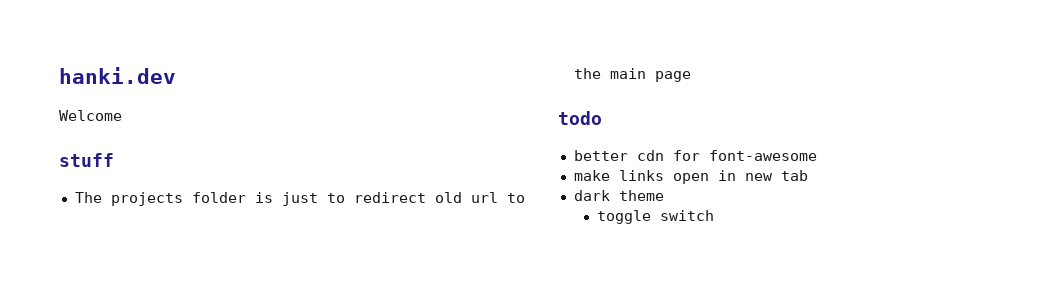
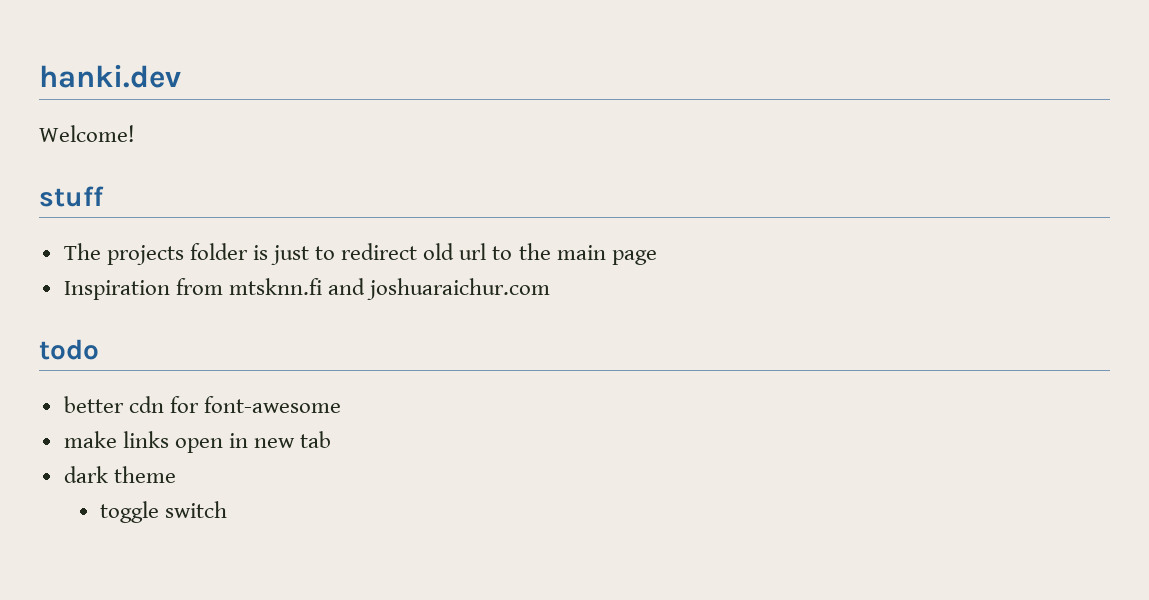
- Welcome
+ Welcome!
+ Inspiration from mtsknn.fi and joshuaraichur.com

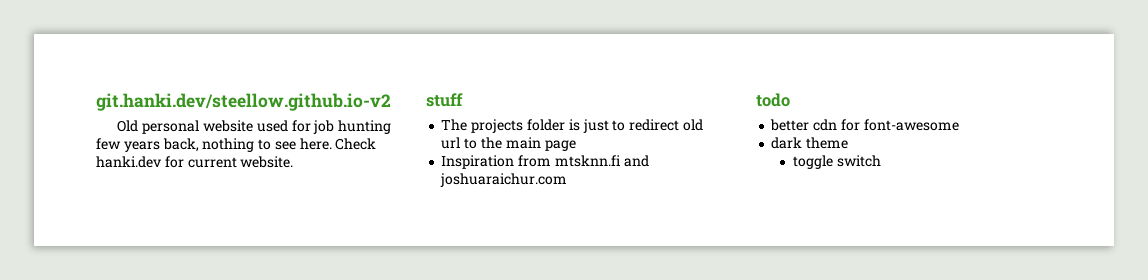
- hanki.dev
- Welcome!
+ git.hanki.dev/steellow.github.io-v2
+ Old personal website used for job hunting few years back, nothing to see here. Check hanki.dev for current website.
- make links open in new tab

